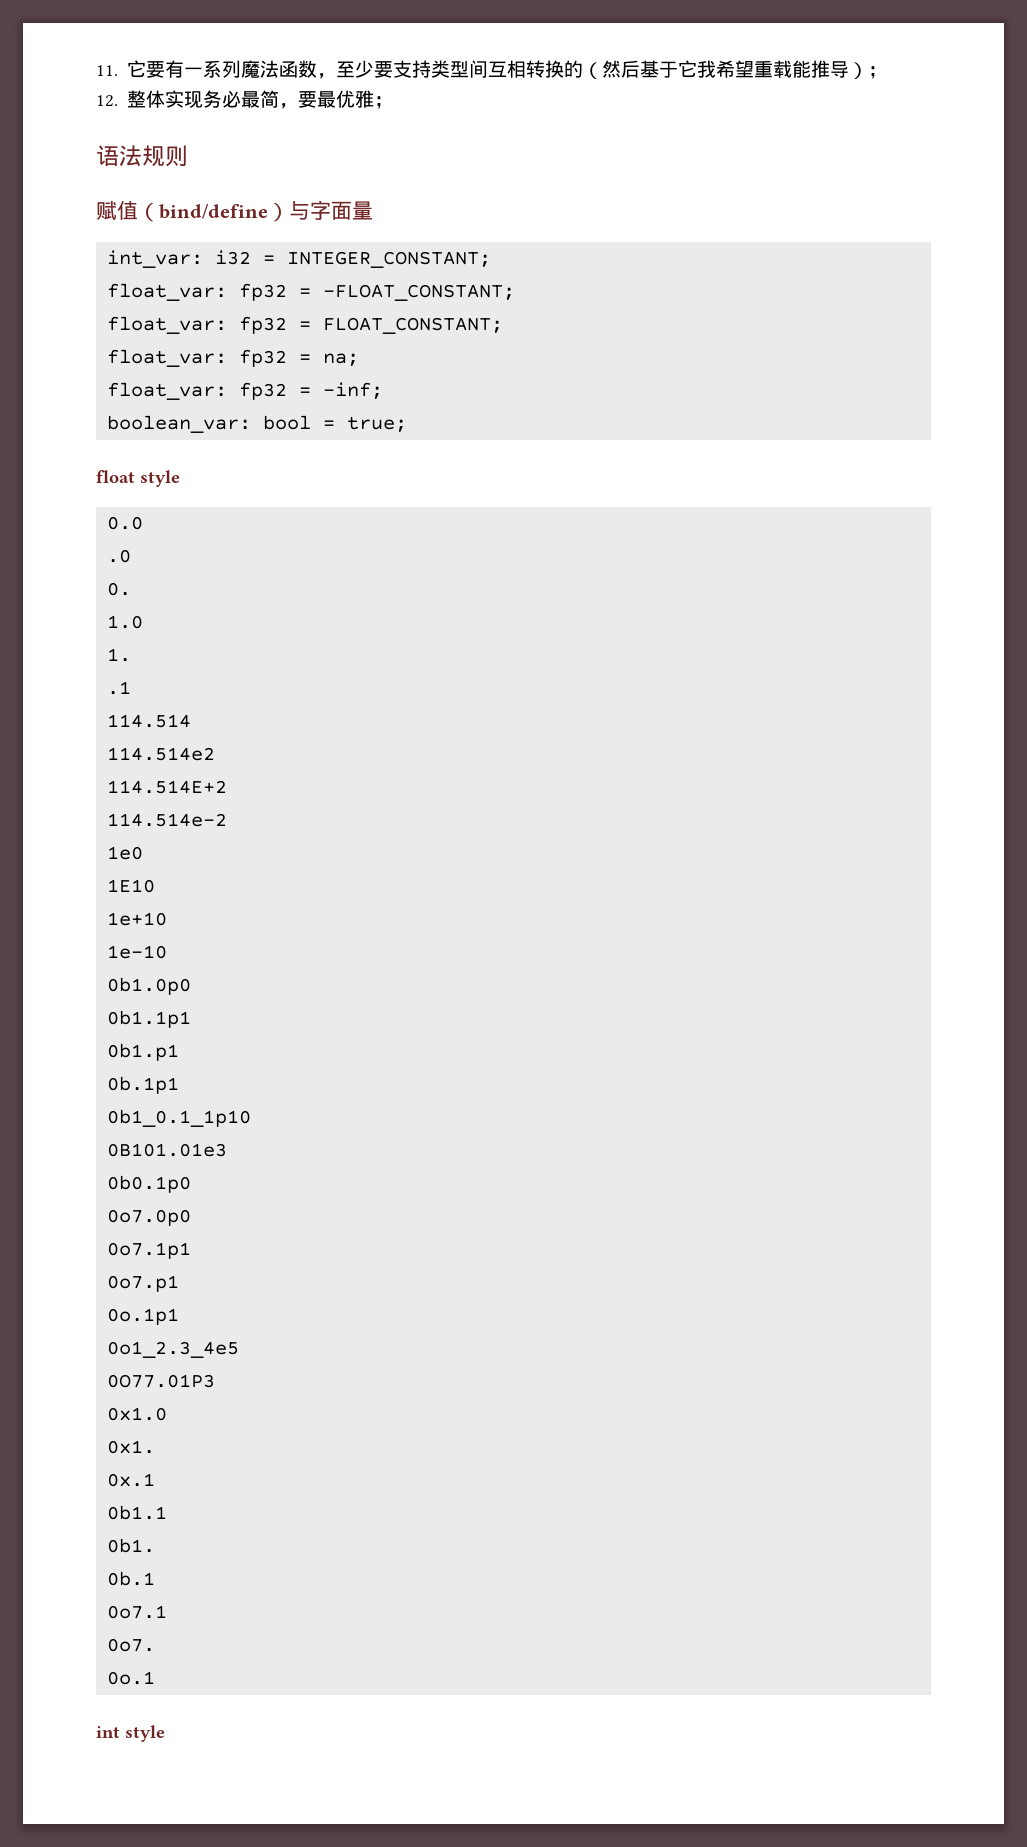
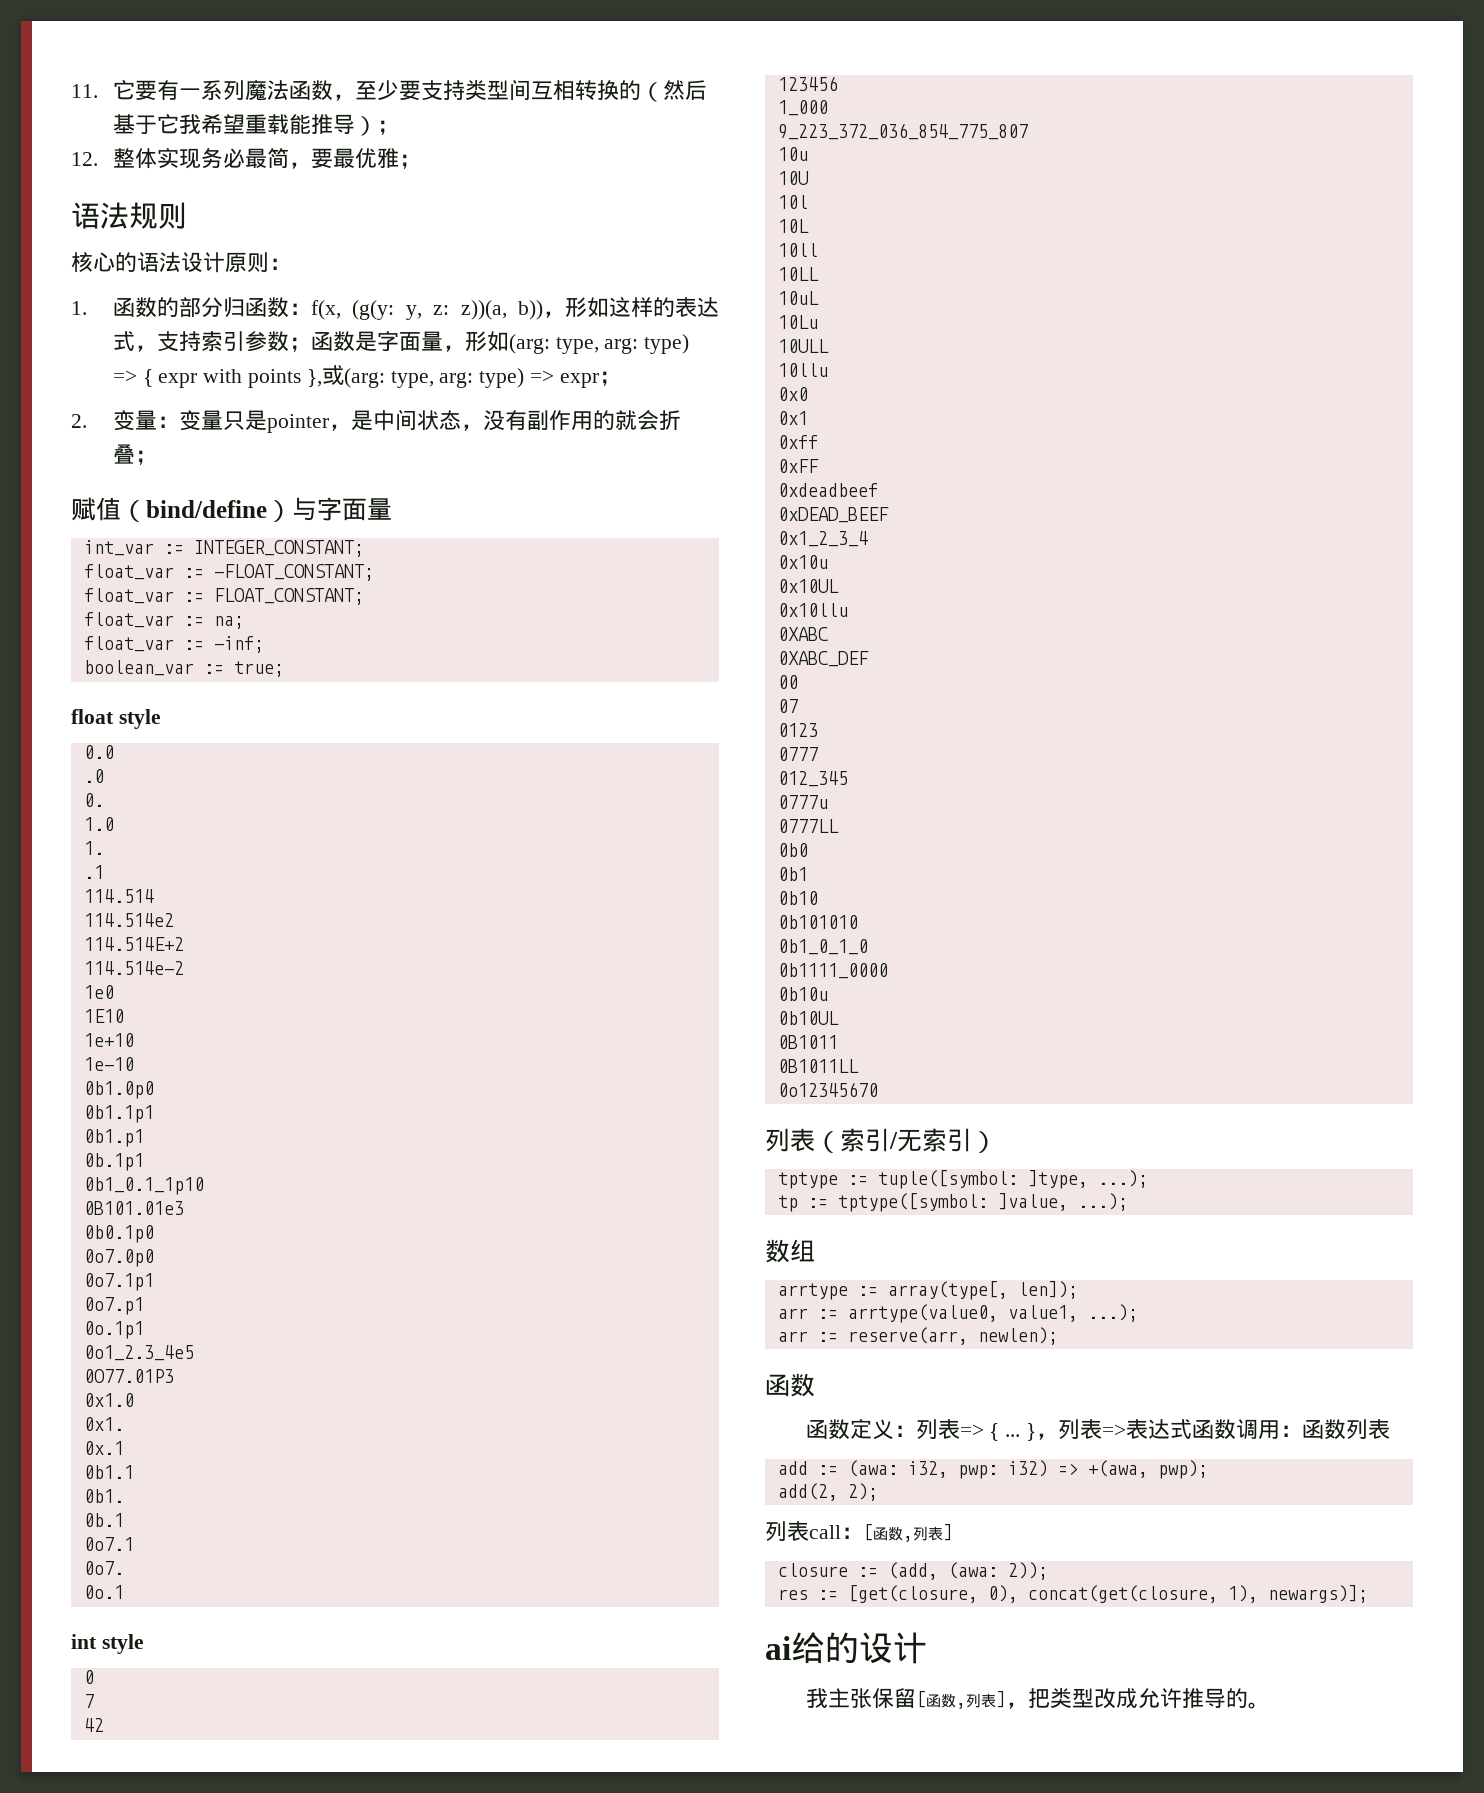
+ 核心的语法设计原则：
+ 1.函数的部分归函数：f(x, (g(y: y, z: z))(a, b))，形如这样的表达式，支持索引参数；函数是字面量，形如(arg: type, arg: type) => { expr with points },或(arg: type, arg: type) => expr；
+ 2.变量：变量只是pointer，是中间状态，没有副作用的就会折叠；
- int_var: i32 = INTEGER_CONSTANT;
- float_var: fp32 = -FLOAT_CONSTANT;
- float_var: fp32 = FLOAT_CONSTANT;
- float_var: fp32 = na;
- float_var: fp32 = -inf;
- boolean_var: bool = true;
+ int_var := INTEGER_CONSTANT;
+ float_var := -FLOAT_CONSTANT;
+ float_var := FLOAT_CONSTANT;
+ float_var := na;
+ float_var := -inf;
+ boolean_var := true;
+ 0
+ 7
+ 42
+ 123456
+ 1_000
+ 9_223_372_036_854_775_807
+ 10u
+ 10U
+ 10l
+ 10L
+ 10ll
+ 10LL
+ 10uL
+ 10Lu
+ 10ULL
+ 10llu
+ 0x0
+ 0x1
+ 0xff
+ 0xFF
+ 0xdeadbeef
+ 0xDEAD_BEEF
+ 0x1_2_3_4
+ 0x10u
+ 0x10UL
+ 0x10llu
+ 0XABC
+ 0XABC_DEF
+ 00
+ 07
+ 0123
+ 0777
+ 012_345
+ 0777u
+ 0777LL
+ 0b0
+ 0b1
+ 0b10
+ 0b101010
+ 0b1_0_1_0
+ 0b1111_0000
+ 0b10u
+ 0b10UL
+ 0B1011
+ 0B1011LL
+ 0o12345670
+ 列表（索引/无索引）
+ tptype := tuple([symbol: ]type, ...);
+ tp := tptype([symbol: ]value, ...);
+ 数组
+ arrtype := array(type[, len]);
+ arr := arrtype(value0, value1, ...);
+ arr := reserve(arr, newlen);
+ 函数
+ 函数定义：列表=> { ... }，列表=>表达式函数调用：函数列表
+ add := (awa: i32, pwp: i32) => +(awa, pwp);
+ add(2, 2);
+ 列表call：[函数,列表]
+ closure := (add, (awa: 2));
+ res := [get(closure, 0), concat(get(closure, 1), newargs)];
+ ai给的设计
+ 我主张保留[函数,列表]，把类型改成允许推导的。

